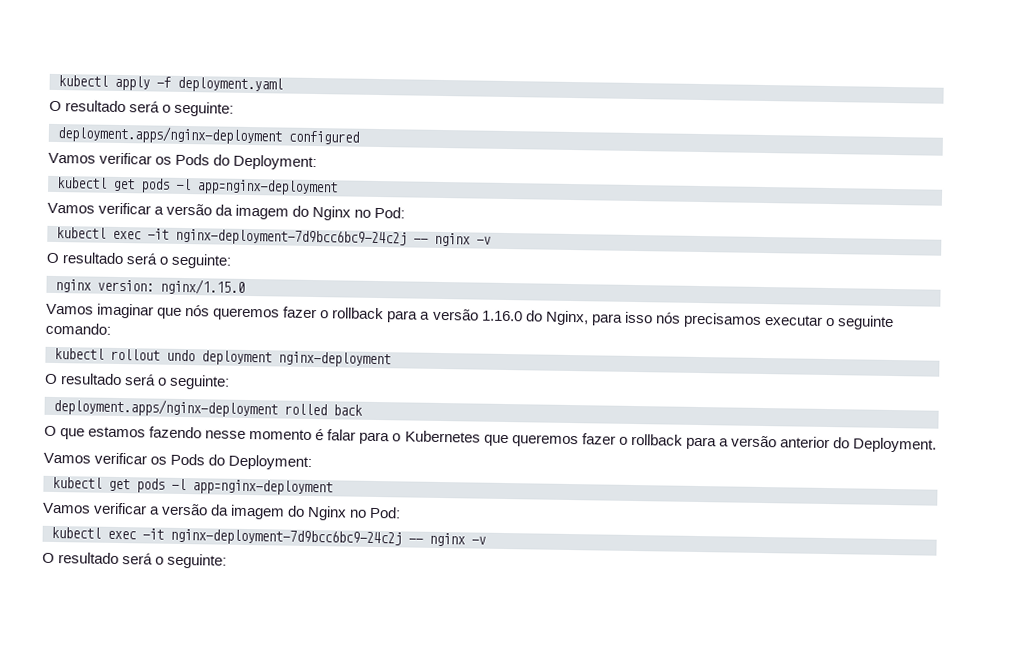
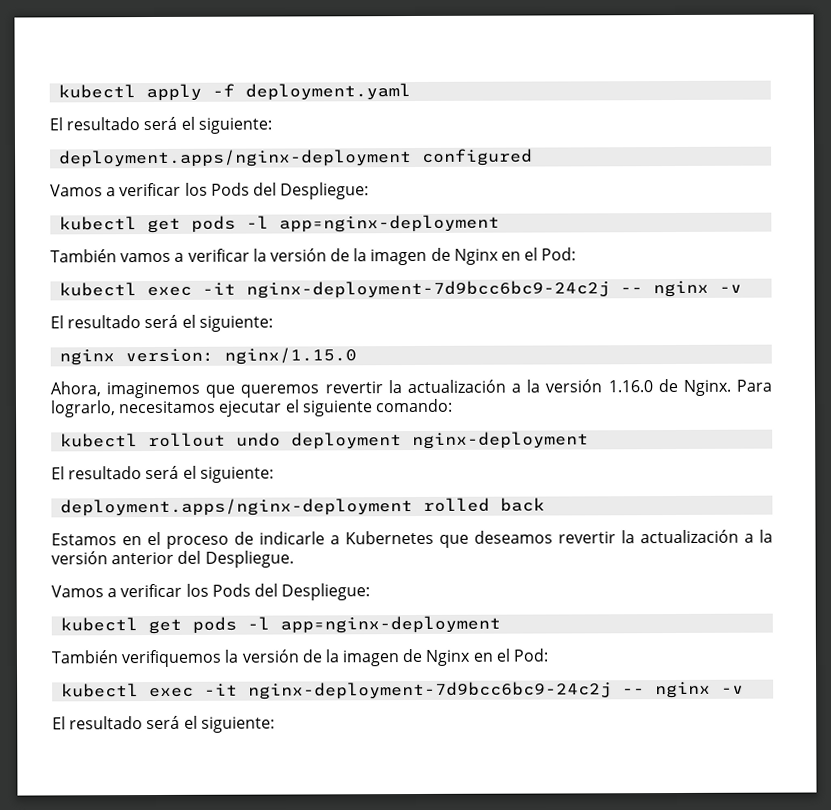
  kubectl apply -f deployment.yaml
- O resultado será o seguinte:
+ El resultado será el siguiente:
  deployment.apps/nginx-deployment configured
- Vamos verificar os Pods do Deployment:
+ Vamos a verificar los Pods del Despliegue:
  kubectl get pods -l app=nginx-deployment
- Vamos verificar a versão da imagem do Nginx no Pod:
+ También vamos a verificar la versión de la imagen de Nginx en el Pod:
  kubectl exec -it nginx-deployment-7d9bcc6bc9-24c2j -- nginx -v
- O resultado será o seguinte:
+ El resultado será el siguiente:
- Vamos imaginar que nós queremos fazer o rollback para a versão 1.16.0 do Nginx, para isso nós precisamos executar o seguinte comando:
+ Ahora, imaginemos que queremos revertir la actualización a la versión 1.16.0 de Nginx. Para lograrlo, necesitamos ejecutar el siguiente comando:
  kubectl rollout undo deployment nginx-deployment
- O resultado será o seguinte:
+ El resultado será el siguiente:
- O que estamos fazendo nesse momento é falar para o Kubernetes que queremos fazer o rollback para a versão anterior do Deployment.
- Vamos verificar os Pods do Deployment:
+ Estamos en el proceso de indicarle a Kubernetes que deseamos revertir la actualización a la versión anterior del Despliegue.
+ Vamos a verificar los Pods del Despliegue:
  kubectl get pods -l app=nginx-deployment
- Vamos verificar a versão da imagem do Nginx no Pod:
+ También verifiquemos la versión de la imagen de Nginx en el Pod:
  kubectl exec -it nginx-deployment-7d9bcc6bc9-24c2j -- nginx -v
- O resultado será o seguinte:
+ El resultado será el siguiente:

